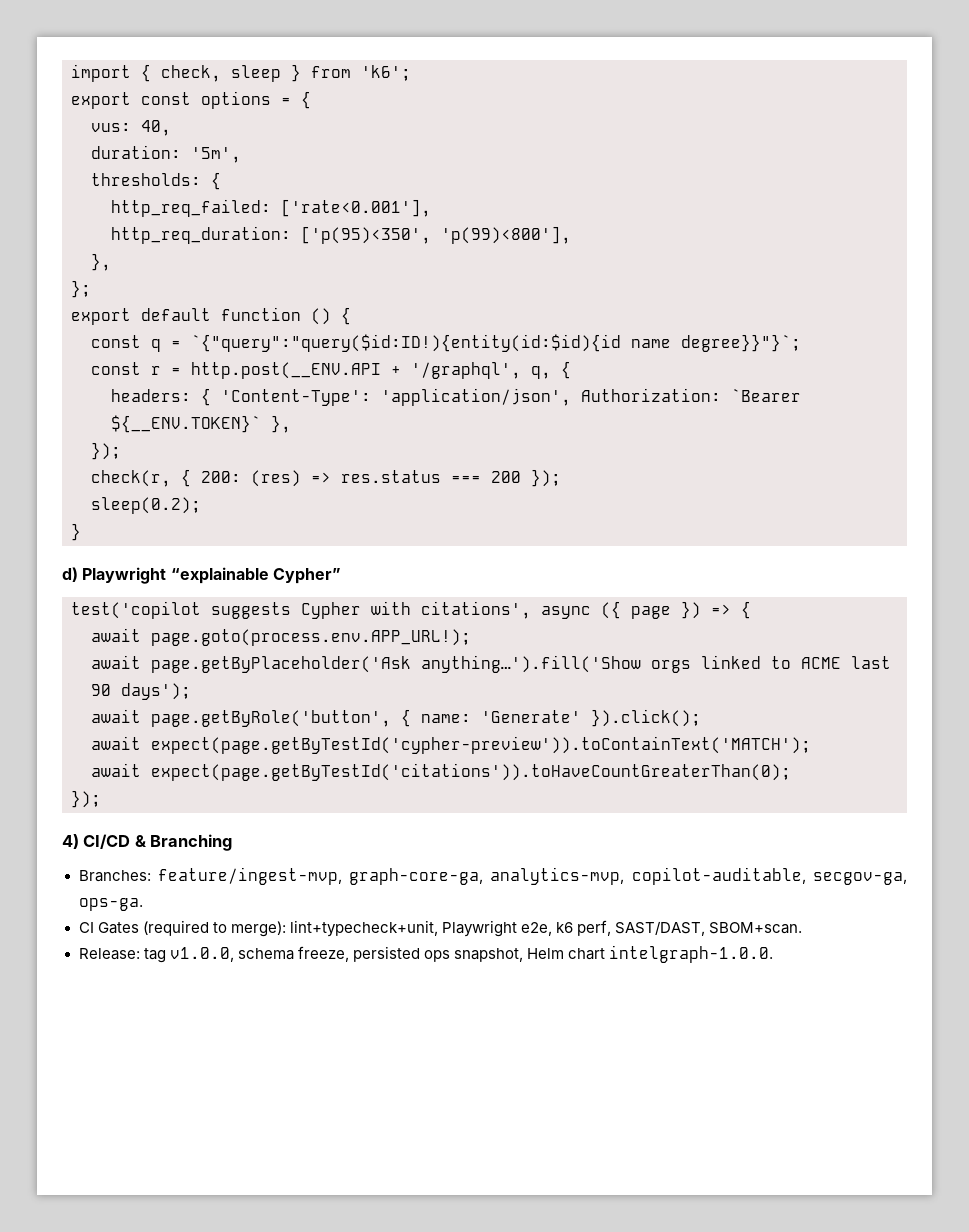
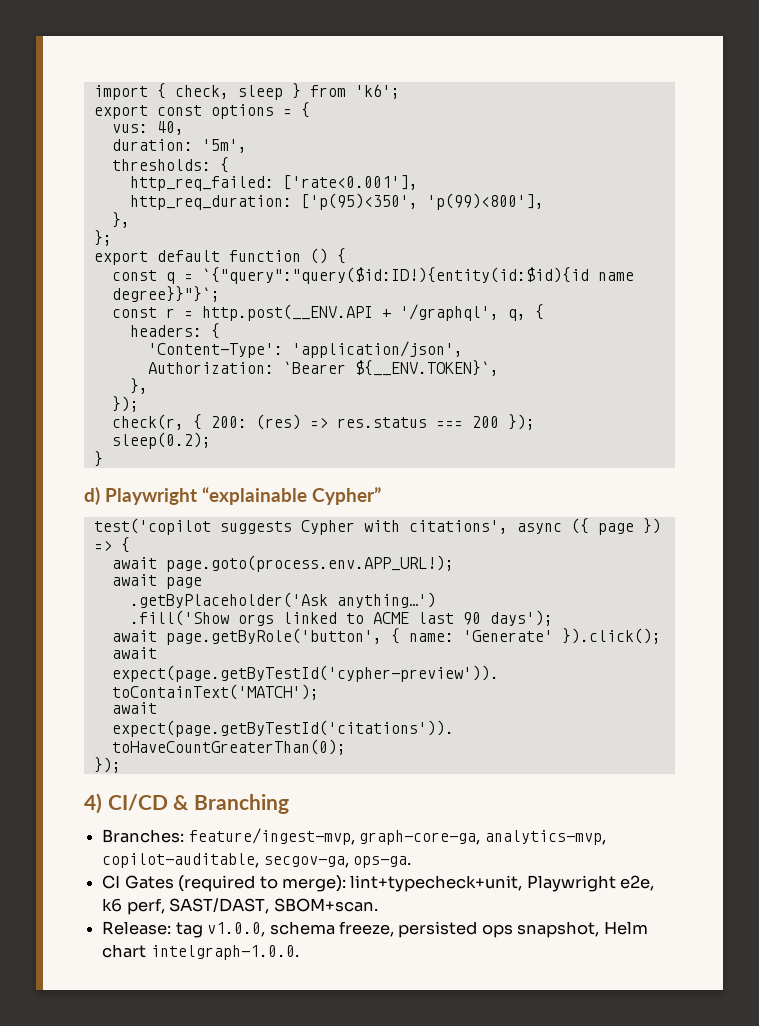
- headers: { 'Content-Type': 'application/json', Authorization: `Bearer ${__ENV.TOKEN}` },
+ headers: {
+ 'Content-Type': 'application/json',
+ Authorization: `Bearer ${__ENV.TOKEN}`,
+ },
- await page.getByPlaceholder('Ask anything…').fill('Show orgs linked to ACME last 90 days');
+ await page
+ .getByPlaceholder('Ask anything…')
+ .fill('Show orgs linked to ACME last 90 days');

